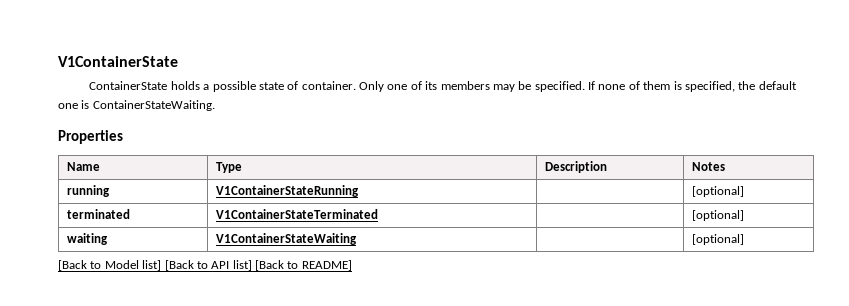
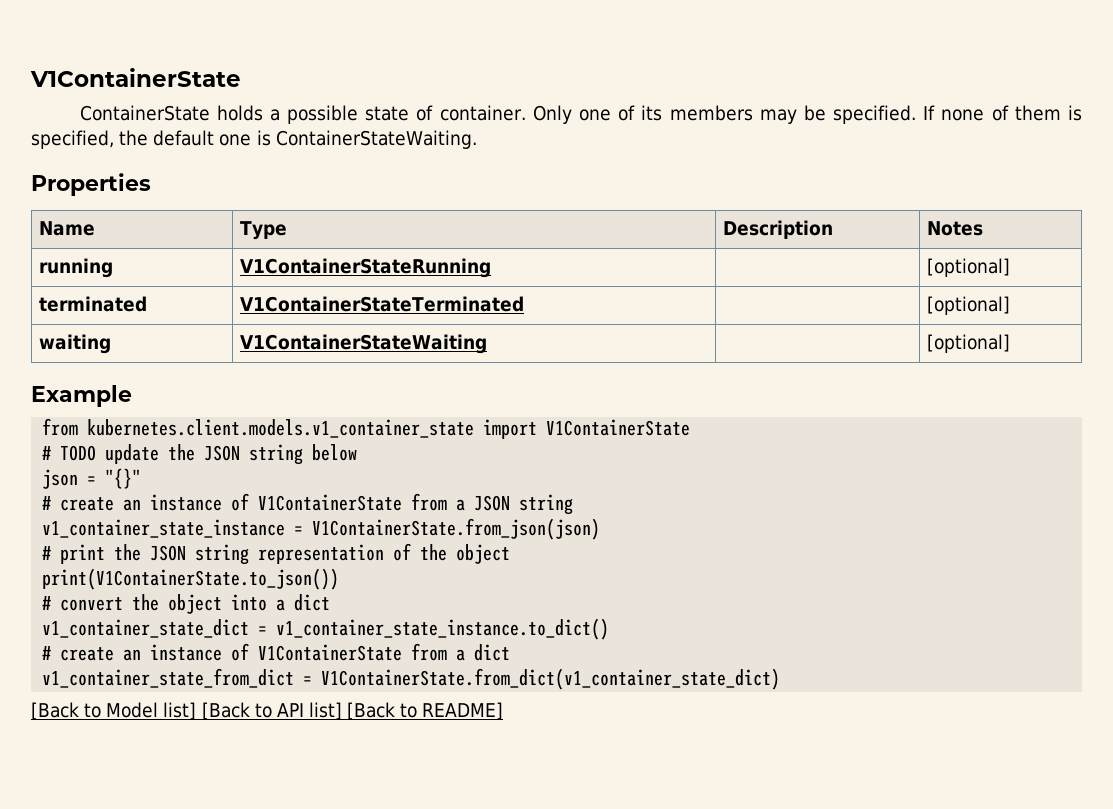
+ Example
+ from kubernetes.client.models.v1_container_state import V1ContainerState
+ # TODO update the JSON string below
+ json = "{}"
+ # create an instance of V1ContainerState from a JSON string
+ v1_container_state_instance = V1ContainerState.from_json(json)
+ # print the JSON string representation of the object
+ print(V1ContainerState.to_json())
+ # convert the object into a dict
+ v1_container_state_dict = v1_container_state_instance.to_dict()
+ # create an instance of V1ContainerState from a dict
+ v1_container_state_from_dict = V1ContainerState.from_dict(v1_container_state_dict)

